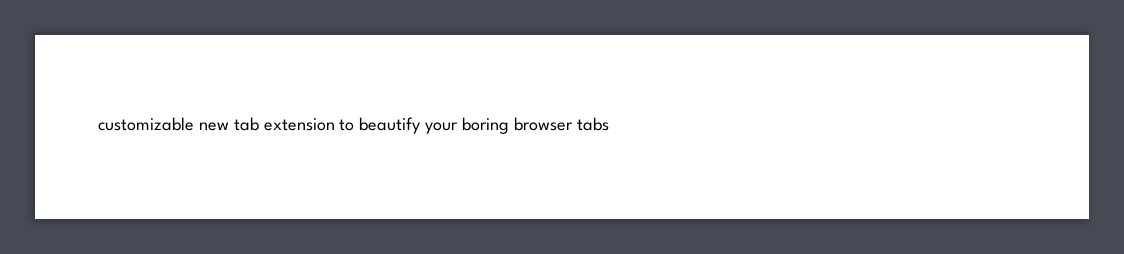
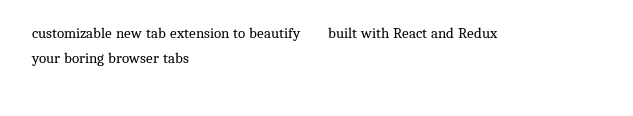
+ built with React and Redux

